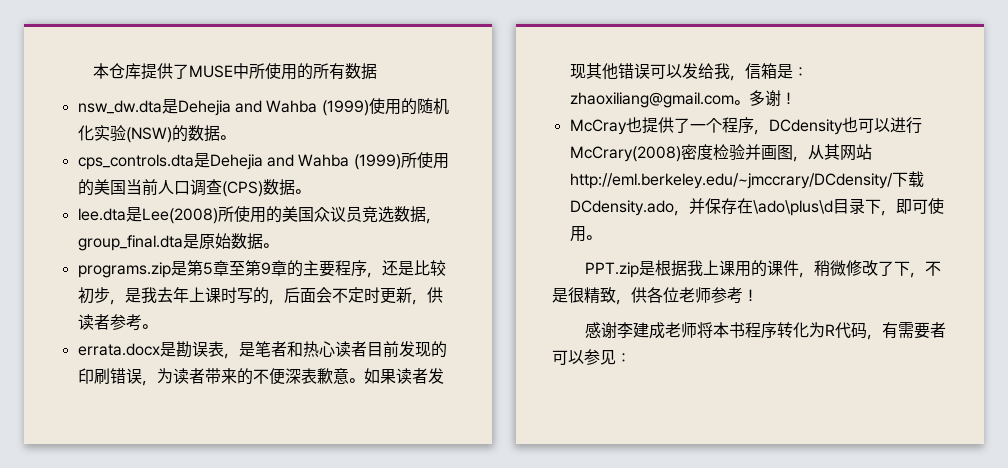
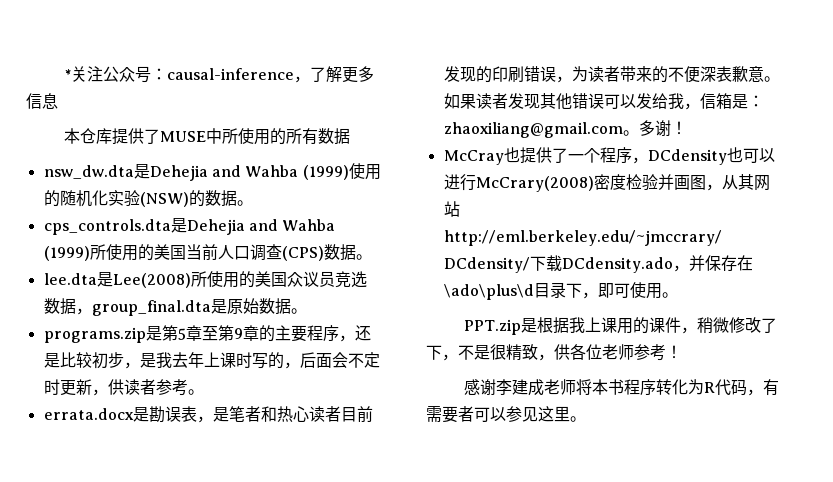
+ *关注公众号：causal-inference，了解更多信息
- 感谢李建成老师将本书程序转化为R代码，有需要者可以参见：
+ 感谢李建成老师将本书程序转化为R代码，有需要者可以参见这里。

